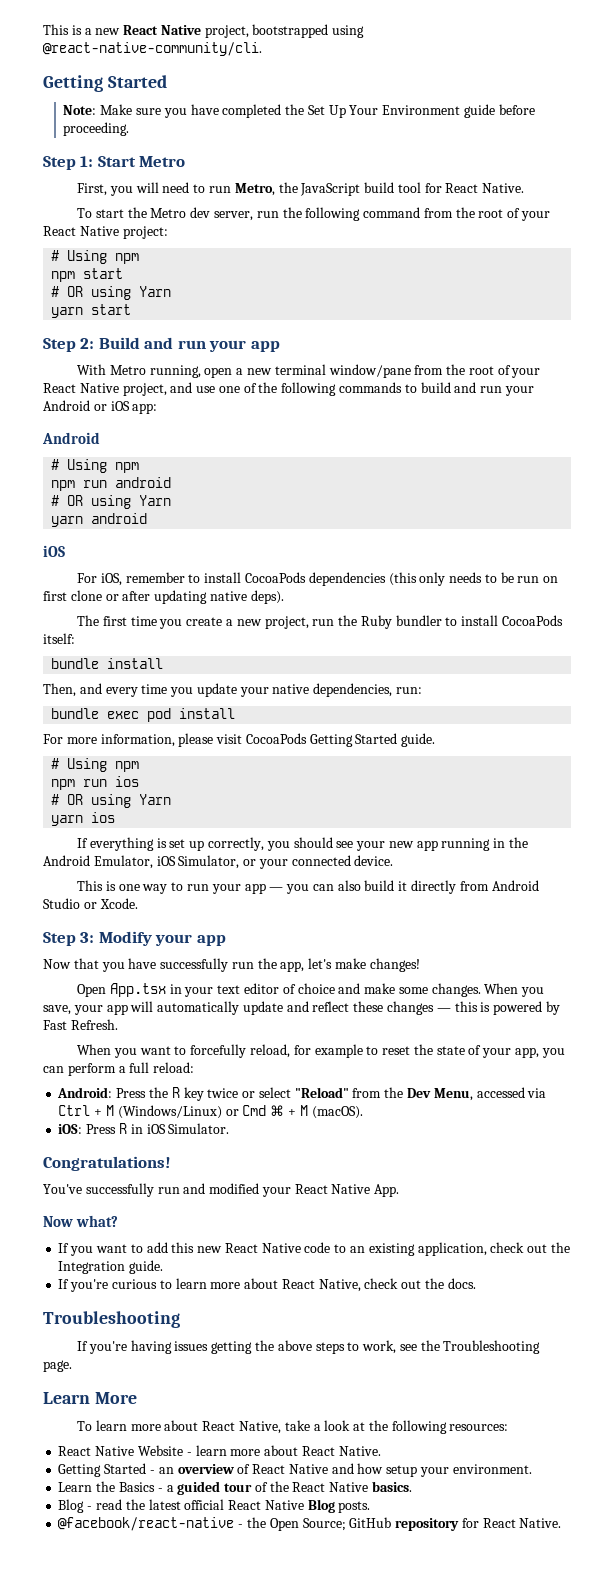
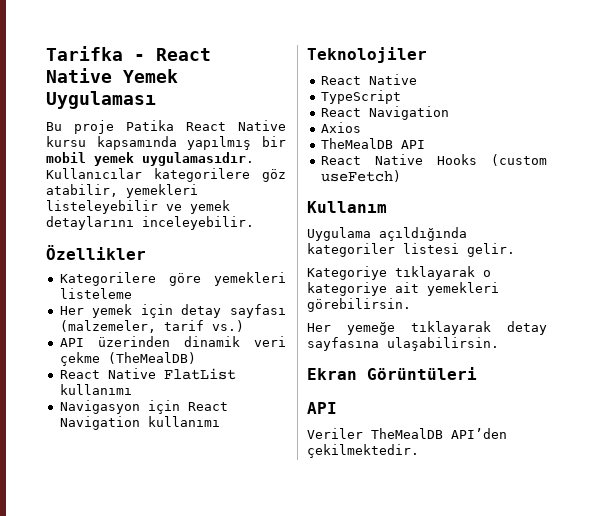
- This is a new React Native project, bootstrapped using @react-native-community/cli.
- Getting Started
- Note: Make sure you have completed the Set Up Your Environment guide before proceeding.
- Step 1: Start Metro
- First, you will need to run Metro, the JavaScript build tool for React Native.
- To start the Metro dev server, run the following command from the root of your React Native project:
- # Using npm
- npm start
- # OR using Yarn
- yarn start
- Step 2: Build and run your app
- With Metro running, open a new terminal window/pane from the root of your React Native project, and use one of the following commands to build and run your Android or iOS app:
- Android
- # Using npm
- npm run android
- # OR using Yarn
- yarn android
- iOS
- For iOS, remember to install CocoaPods dependencies (this only needs to be run on first clone or after updating native deps).
- The first time you create a new project, run the Ruby bundler to install CocoaPods itself:
- bundle install
- Then, and every time you update your native dependencies, run:
- bundle exec pod install
- For more information, please visit CocoaPods Getting Started guide.
- # Using npm
- npm run ios
- # OR using Yarn
- yarn ios
- If everything is set up correctly, you should see your new app running in the Android Emulator, iOS Simulator, or your connected device.
- This is one way to run your app — you can also build it directly from Android Studio or Xcode.
- Step 3: Modify your app
- Now that you have successfully run the app, let's make changes!
- Open App.tsx in your text editor of choice and make some changes. When you save, your app will automatically update and reflect these changes — this is powered by Fast Refresh.
- When you want to forcefully reload, for example to reset the state of your app, you can perform a full reload:
- Android: Press the R key twice or select "Reload" from the Dev Menu, accessed via Ctrl + M (Windows/Linux) or Cmd ⌘ + M (macOS).
- iOS: Press R in iOS Simulator.
- Congratulations!
- You've successfully run and modified your React Native App.
- Now what?
- If you want to add this new React Native code to an existing application, check out the Integration guide.
- If you're curious to learn more about React Native, check out the docs.
- Troubleshooting
- If you're having issues getting the above steps to work, see the Troubleshooting page.
- Learn More
- To learn more about React Native, take a look at the following resources:
- React Native Website - learn more about React Native.
- Getting Started - an overview of React Native and how setup your environment.
- Learn the Basics - a guided tour of the React Native basics.
- Blog - read the latest official React Native Blog posts.
- @facebook/react-native - the Open Source; GitHub repository for React Native.
+ Tarifka - React Native Yemek Uygulaması
+ Bu proje Patika React Native kursu kapsamında yapılmış bir mobil yemek uygulamasıdır. Kullanıcılar kategorilere göz atabilir, yemekleri listeleyebilir ve yemek detaylarını inceleyebilir.
+ Özellikler
+ Kategorilere göre yemekleri listeleme
+ Her yemek için detay sayfası (malzemeler, tarif vs.)
+ API üzerinden dinamik veri çekme (TheMealDB)
+ React Native FlatList kullanımı
+ Navigasyon için React Navigation kullanımı
+ Teknolojiler
+ React Native
+ TypeScript
+ React Navigation
+ Axios
+ TheMealDB API
+ React Native Hooks (custom useFetch)
+ Kullanım
+ Uygulama açıldığında kategoriler listesi gelir.
+ Kategoriye tıklayarak o kategoriye ait yemekleri görebilirsin.
+ Her yemeğe tıklayarak detay sayfasına ulaşabilirsin.
+ Ekran Görüntüleri
+ API
+ Veriler TheMealDB API’den çekilmektedir.

